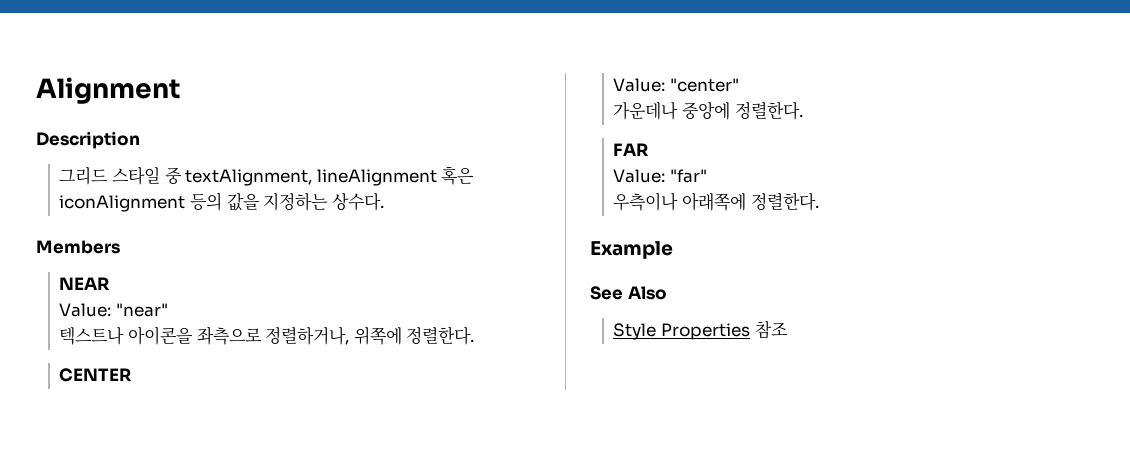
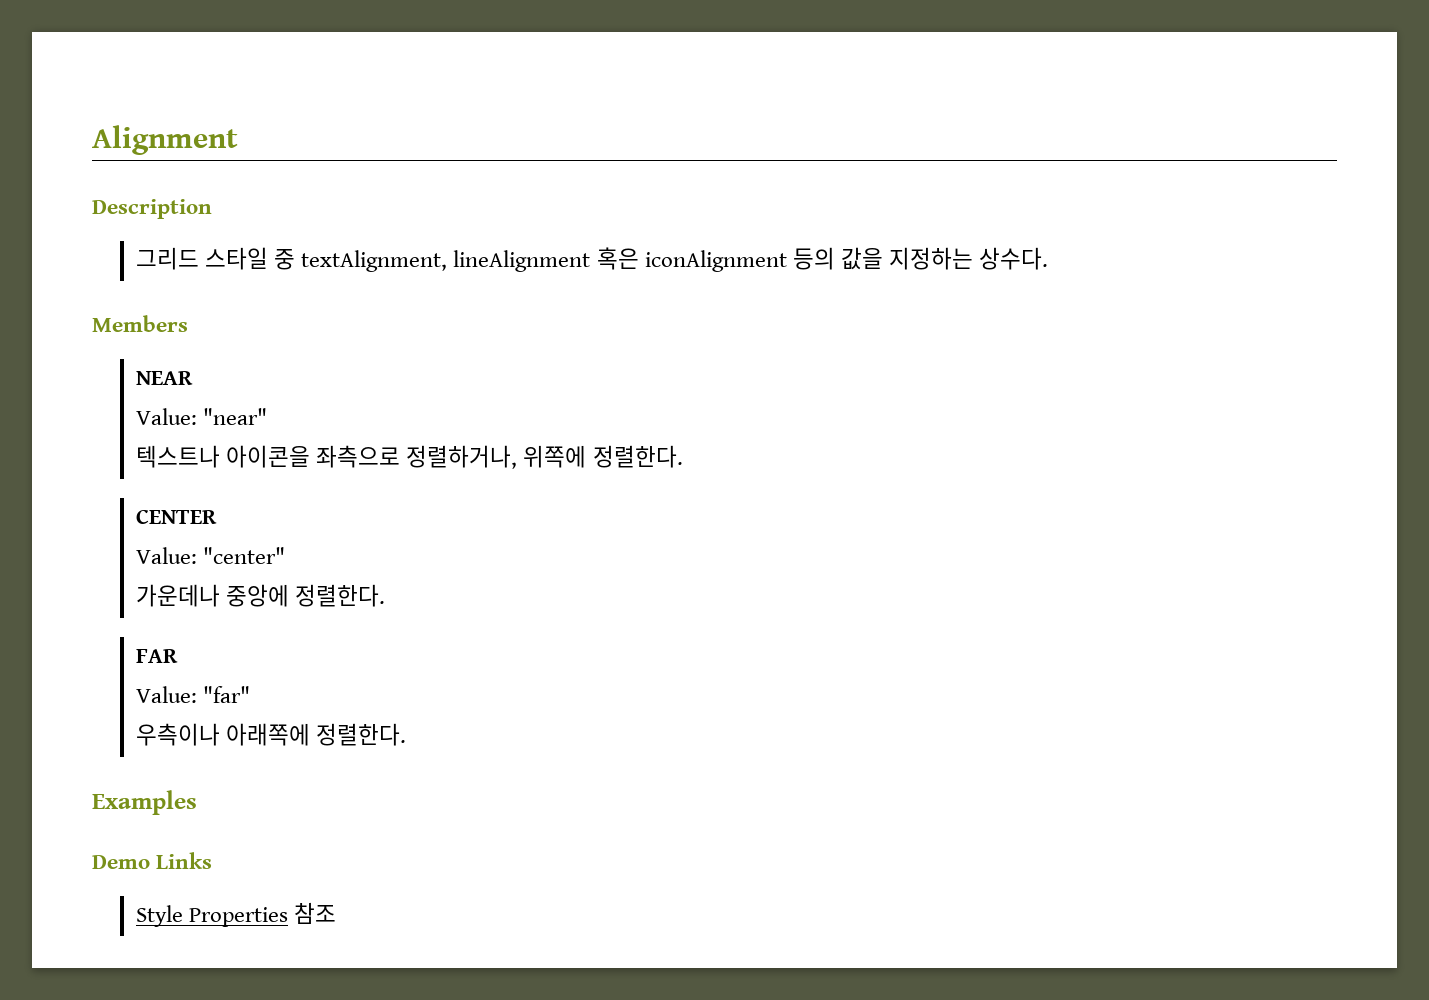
- Example
- See Also
+ Examples
+ Demo Links

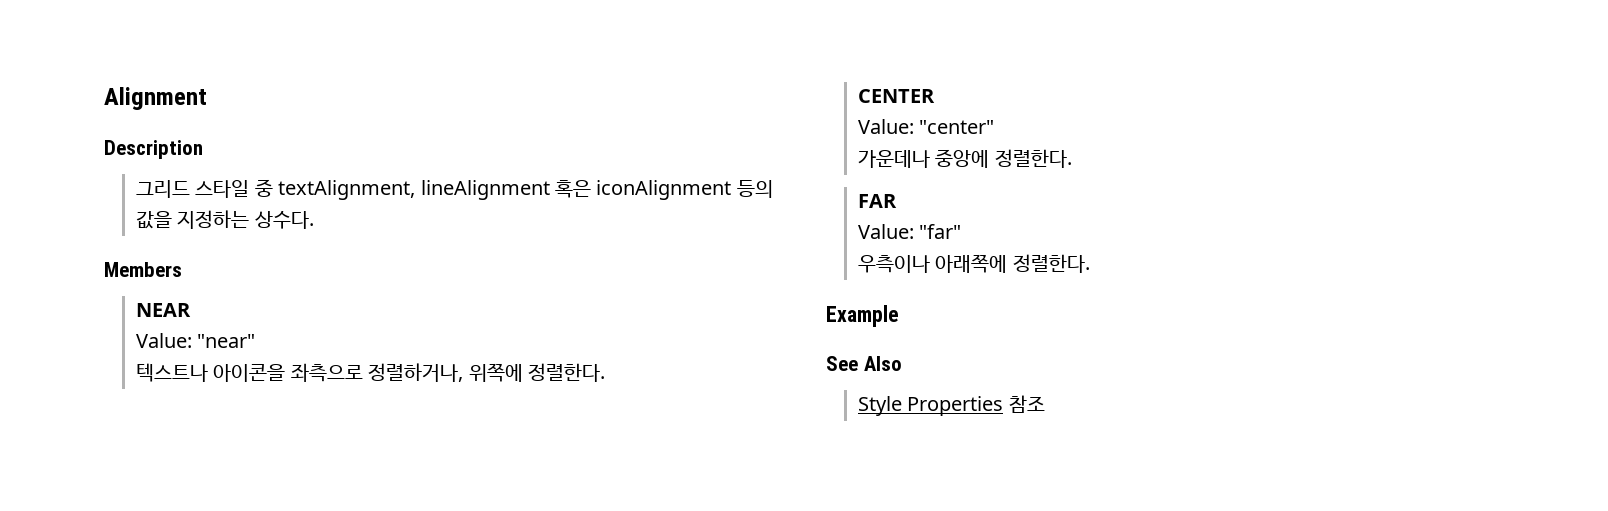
- Examples
- Demo Links
+ Example
+ See Also

